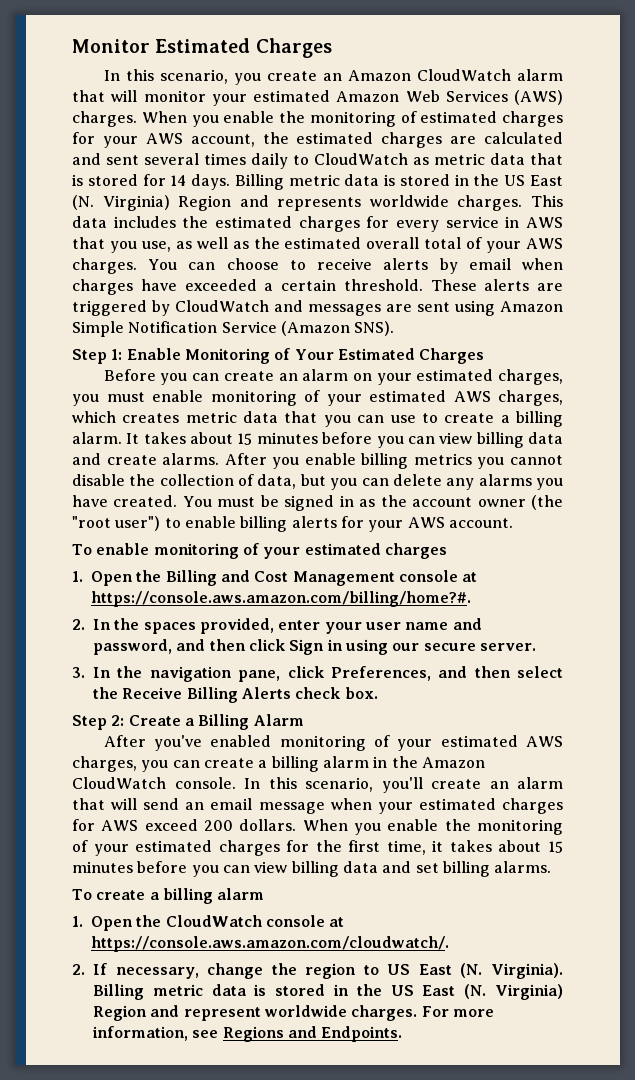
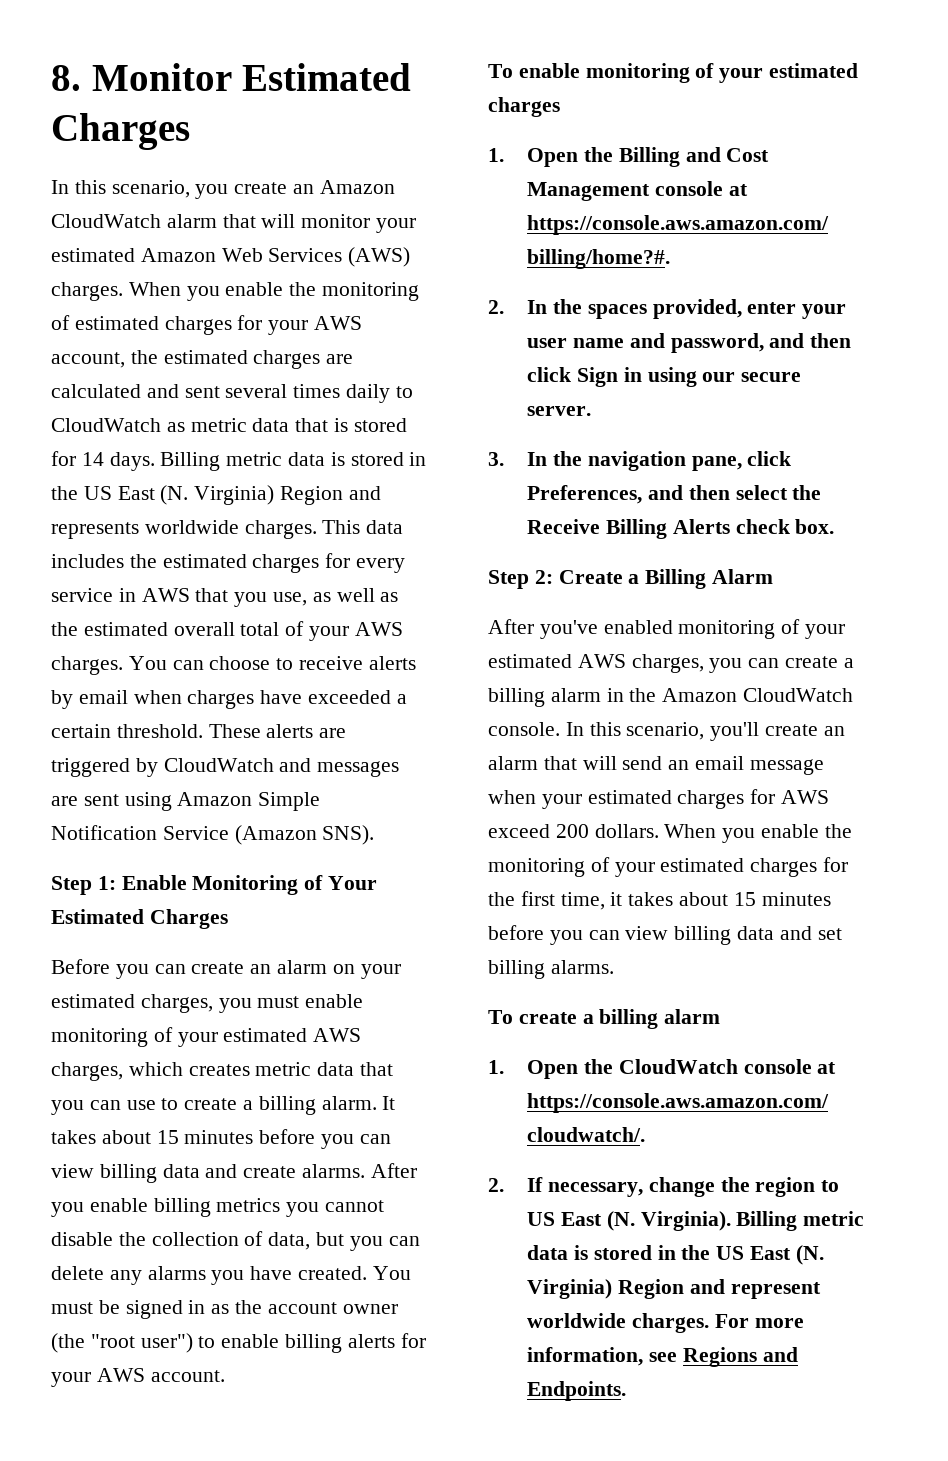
- Monitor Estimated Charges
+ 8. Monitor Estimated Charges

